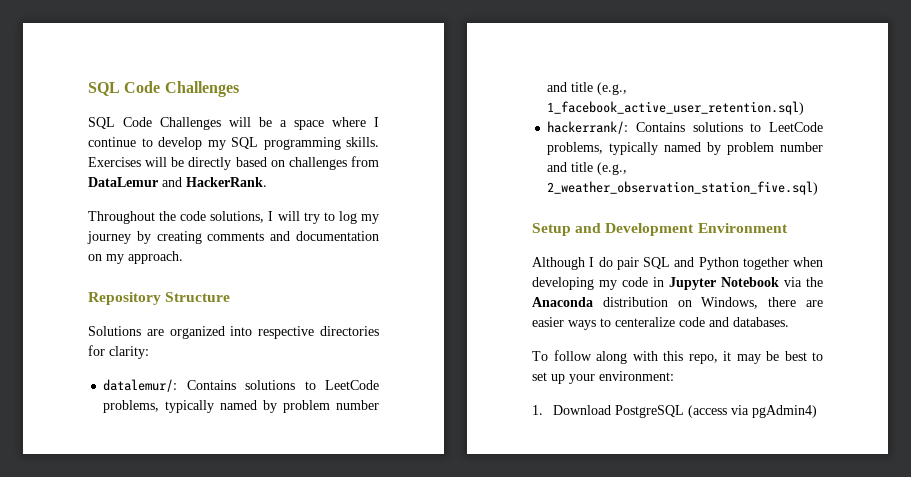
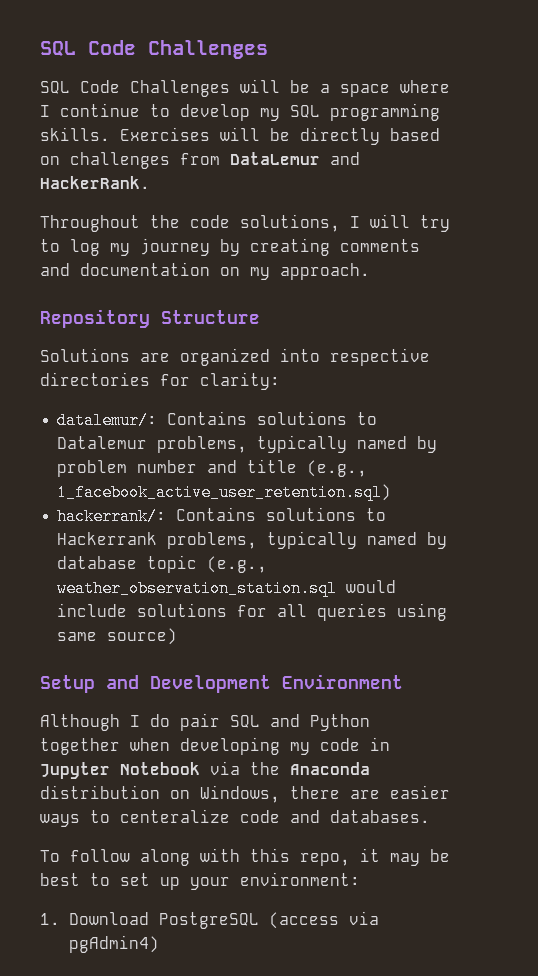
- datalemur/: Contains solutions to LeetCode problems, typically named by problem number and title (e.g., 1_facebook_active_user_retention.sql)
+ datalemur/: Contains solutions to Datalemur problems, typically named by problem number and title (e.g., 1_facebook_active_user_retention.sql)
- hackerrank/: Contains solutions to LeetCode problems, typically named by problem number and title (e.g., 2_weather_observation_station_five.sql)
+ hackerrank/: Contains solutions to Hackerrank problems, typically named by database topic (e.g., weather_observation_station.sql would include solutions for all queries using same source)

